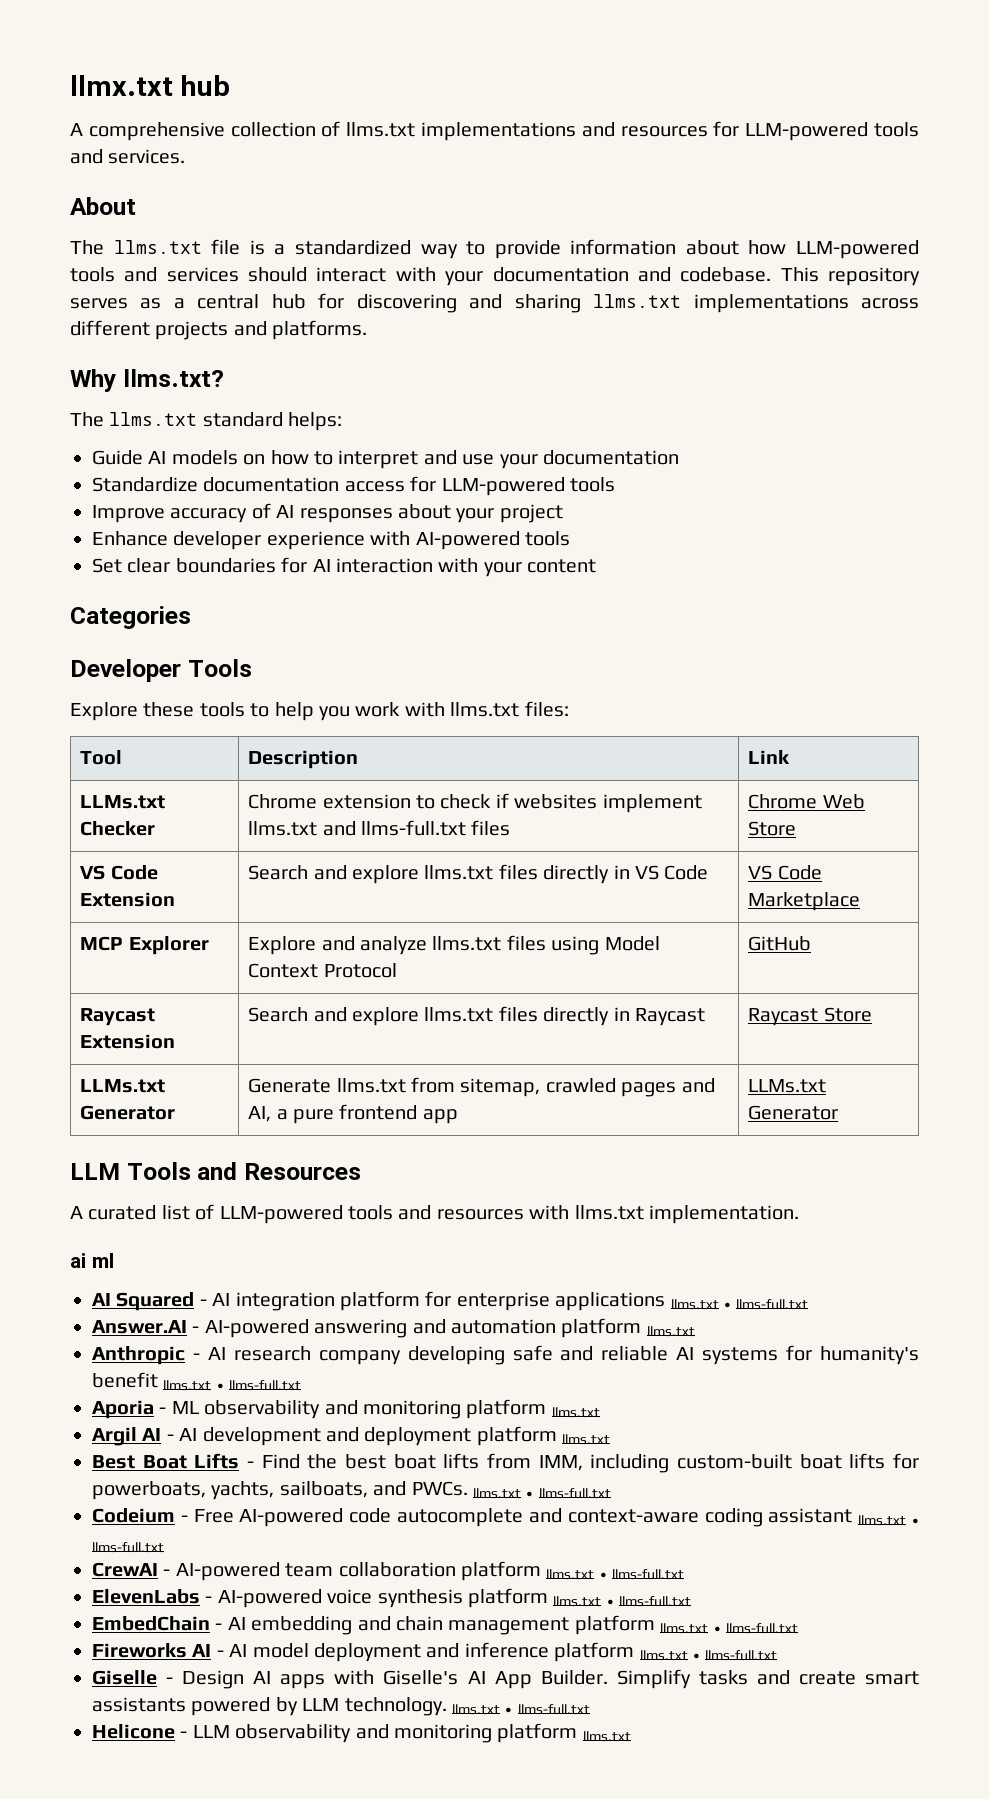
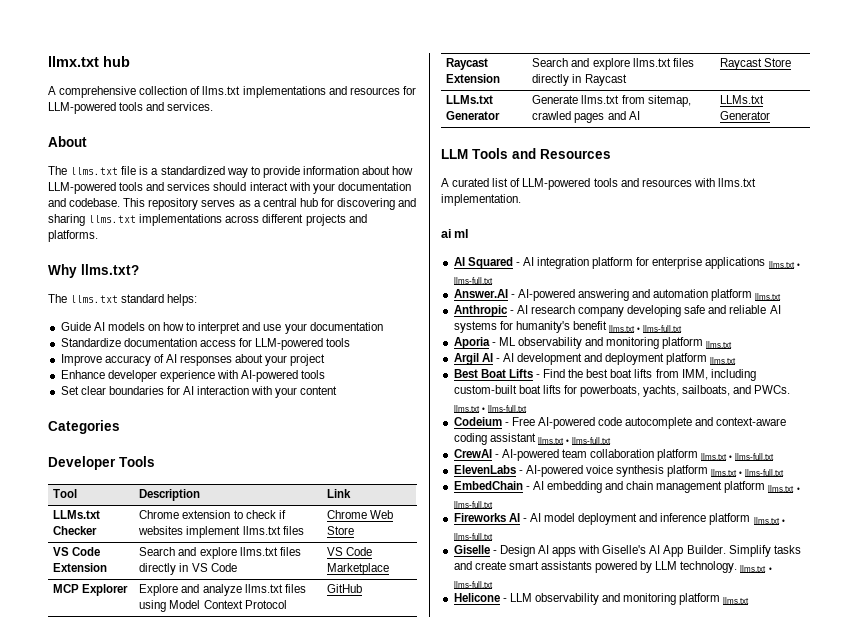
- Explore these tools to help you work with llms.txt files:
- LLMs.txt Checker | Chrome extension to check if websites implement llms.txt and llms-full.txt files | Chrome Web Store
+ LLMs.txt Checker | Chrome extension to check if websites implement llms.txt files | Chrome Web Store
- LLMs.txt Generator | Generate llms.txt from sitemap, crawled pages and AI, a pure frontend app | LLMs.txt Generator
+ LLMs.txt Generator | Generate llms.txt from sitemap, crawled pages and AI | LLMs.txt Generator

